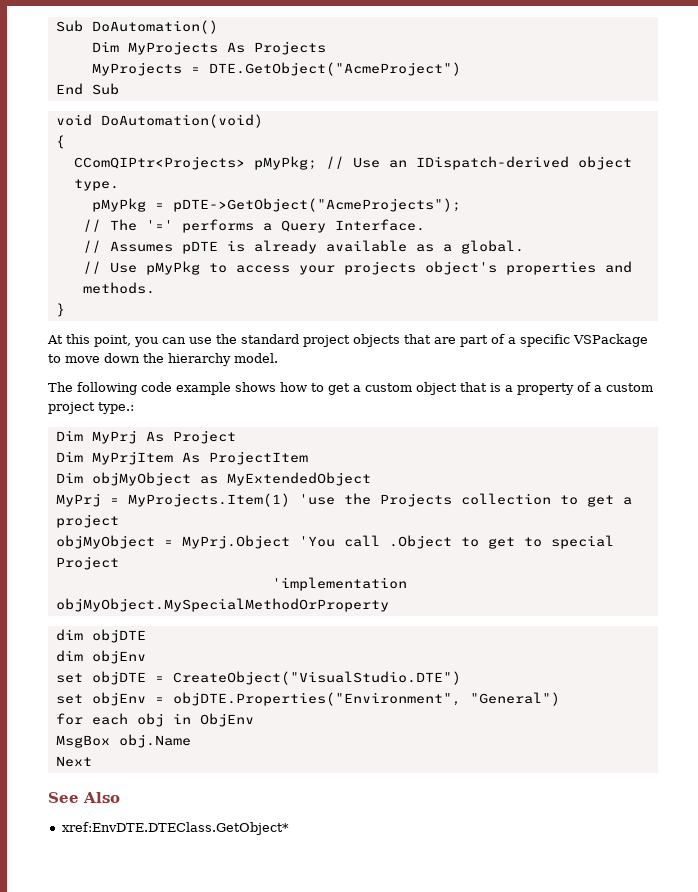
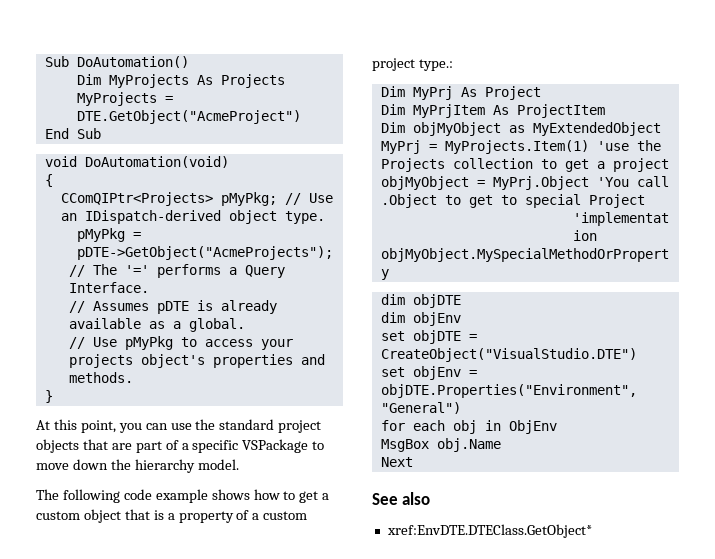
- See Also
+ See also

